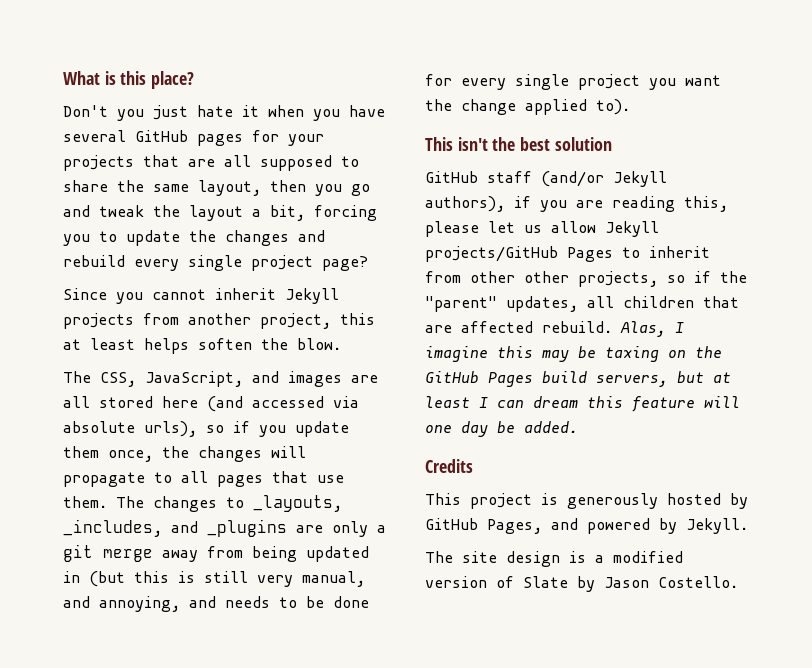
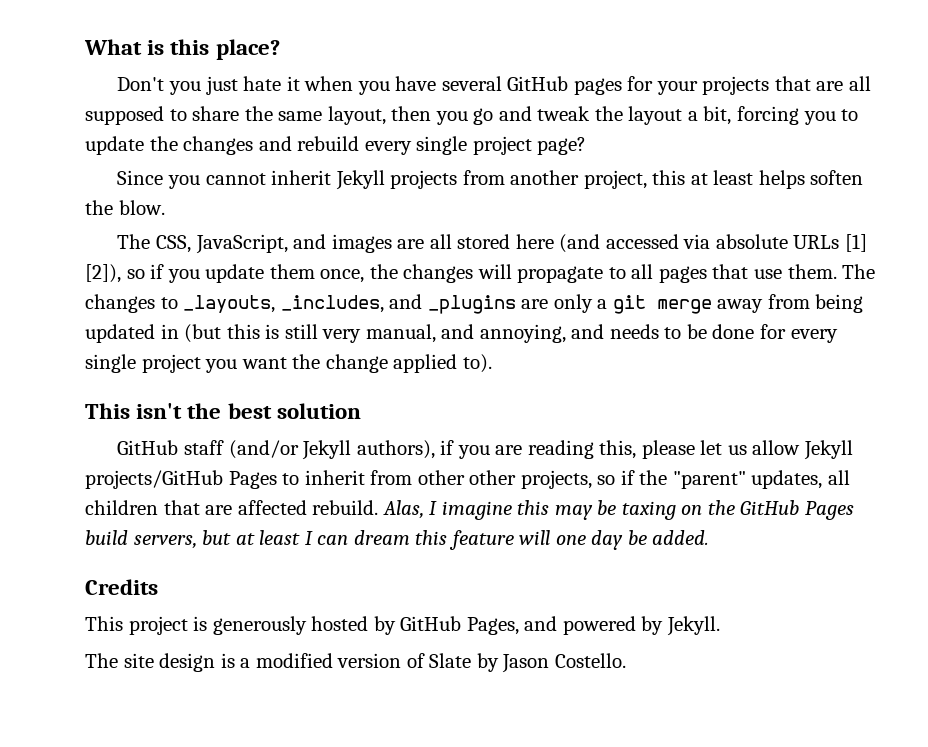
- The CSS, JavaScript, and images are all stored here (and accessed via absolute urls), so if you update them once, the changes will propagate to all pages that use them.
+ The CSS, JavaScript, and images are all stored here (and accessed via absolute URLs [1] [2]), so if you update them once, the changes will propagate to all pages that use them.

